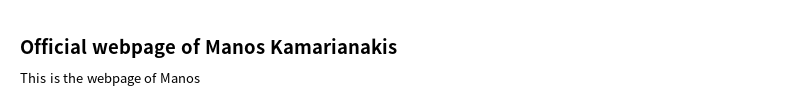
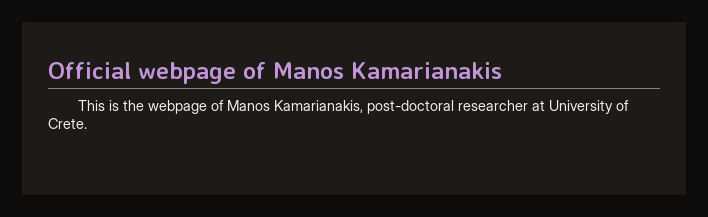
- This is the webpage of Manos
+ This is the webpage of Manos Kamarianakis, post-doctoral researcher at University of Crete.

